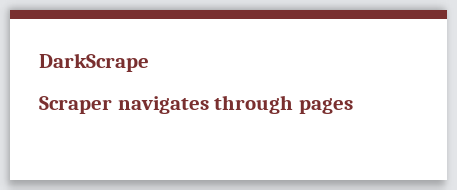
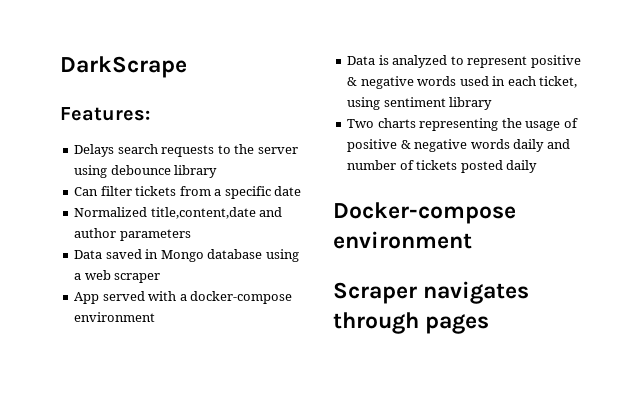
+ Features:
+ Delays search requests to the server using debounce library
+ Can filter tickets from a specific date
+ Normalized title,content,date and author parameters
+ Data saved in Mongo database using a web scraper
+ App served with a docker-compose environment
+ Data is analyzed to represent positive & negative words used in each ticket, using sentiment library
+ Two charts representing the usage of positive & negative words daily and number of tickets posted daily
+ Docker-compose environment

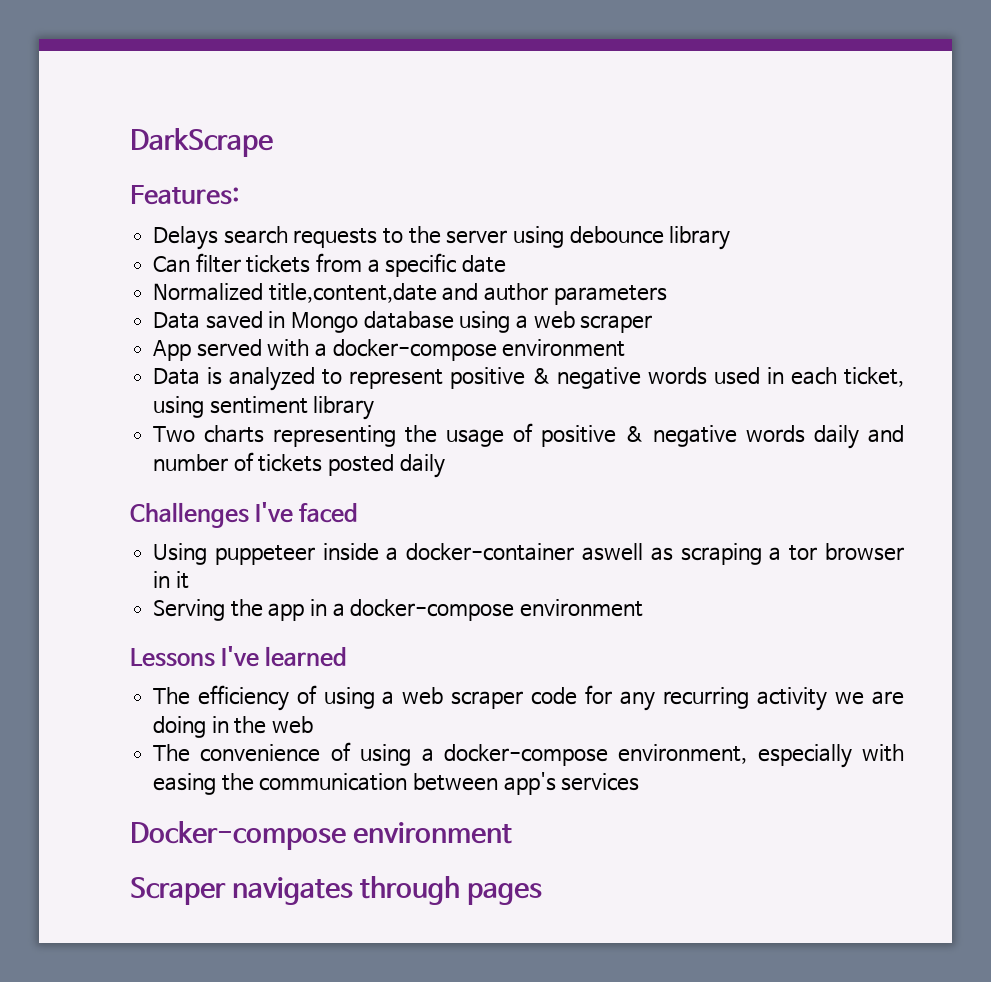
+ Challenges I've faced
+ Using puppeteer inside a docker-container aswell as scraping a tor browser in it
+ Serving the app in a docker-compose environment
+ Lessons I've learned
+ The efficiency of using a web scraper code for any recurring activity we are doing in the web
+ The convenience of using a docker-compose environment, especially with easing the communication between app's services

